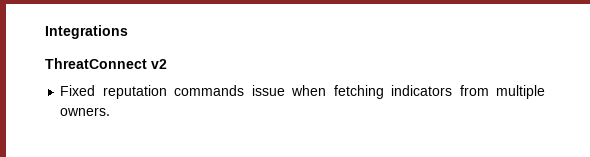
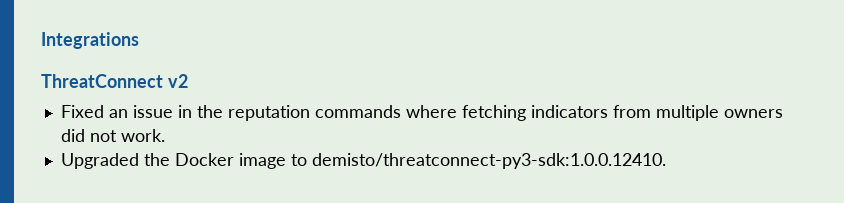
- Fixed reputation commands issue when fetching indicators from multiple owners.
+ Fixed an issue in the reputation commands where fetching indicators from multiple owners did not work.
+ Upgraded the Docker image to demisto/threatconnect-py3-sdk:1.0.0.12410.

